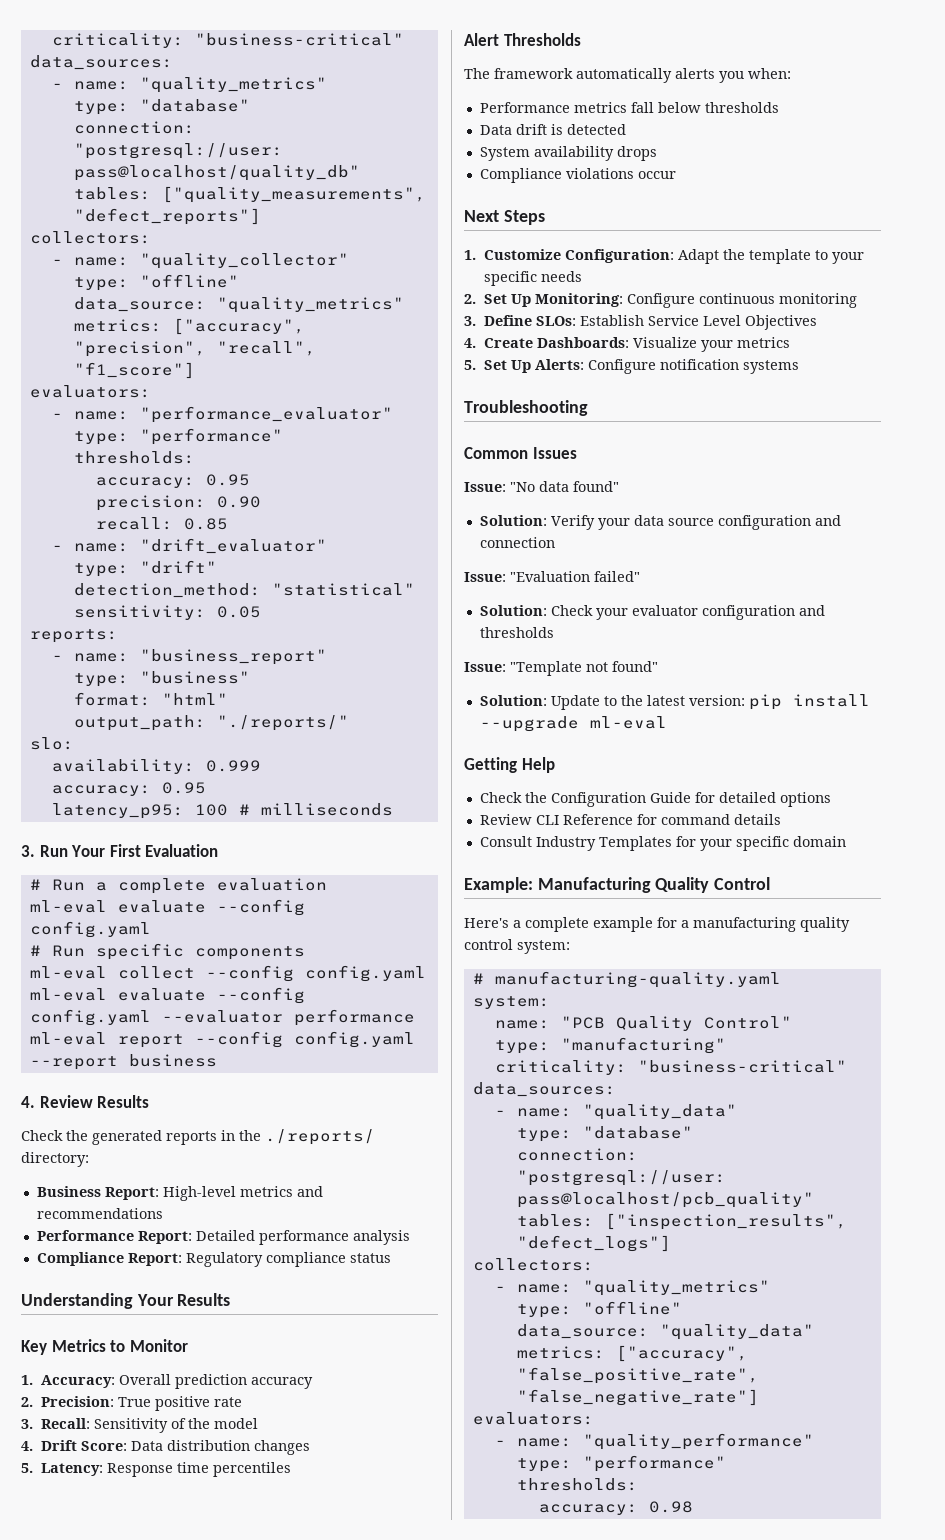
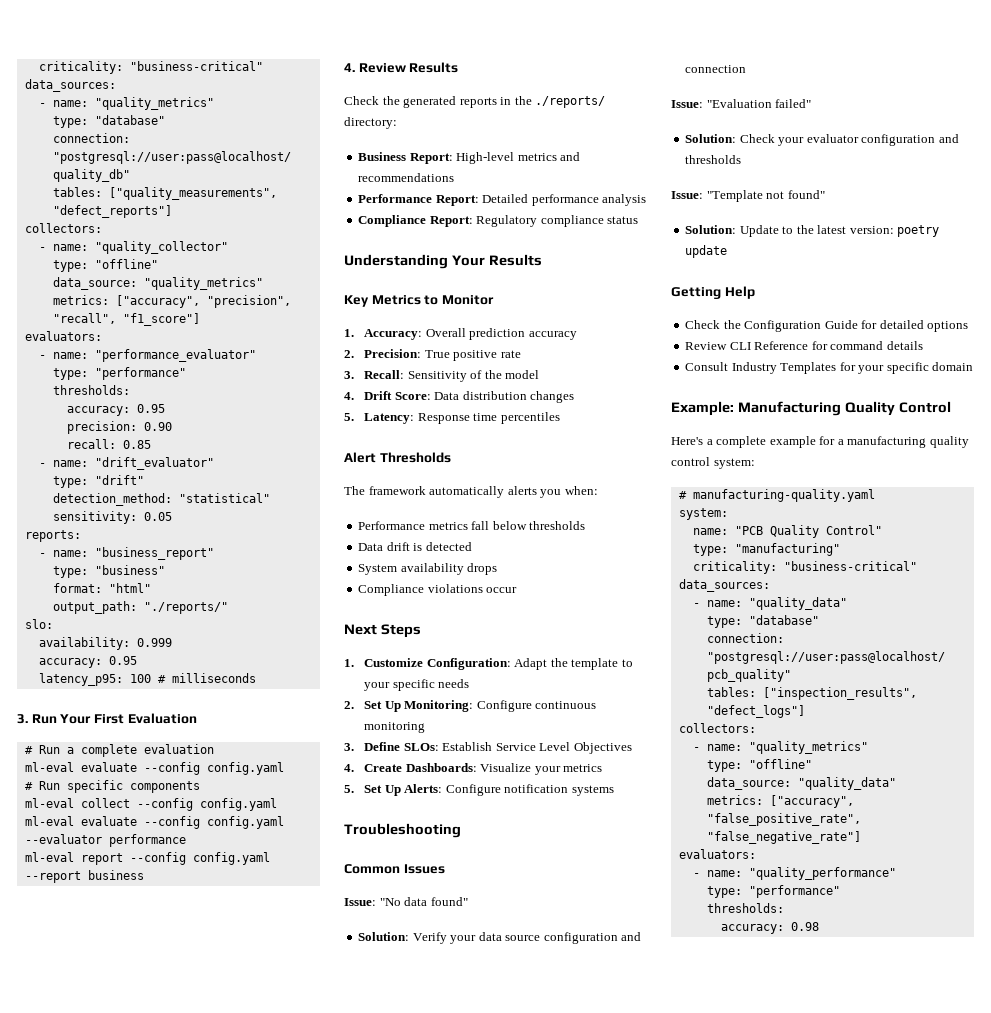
- Solution: Update to the latest version: pip install --upgrade ml-eval
+ Solution: Update to the latest version: poetry update

